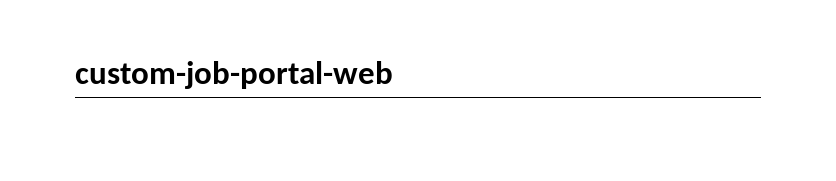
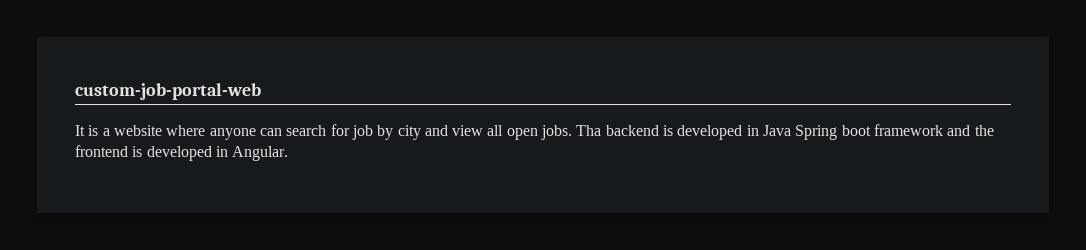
+ It is a website where anyone can search for job by city and view all open jobs. Tha backend is developed in Java Spring boot framework and the frontend is developed in Angular.

